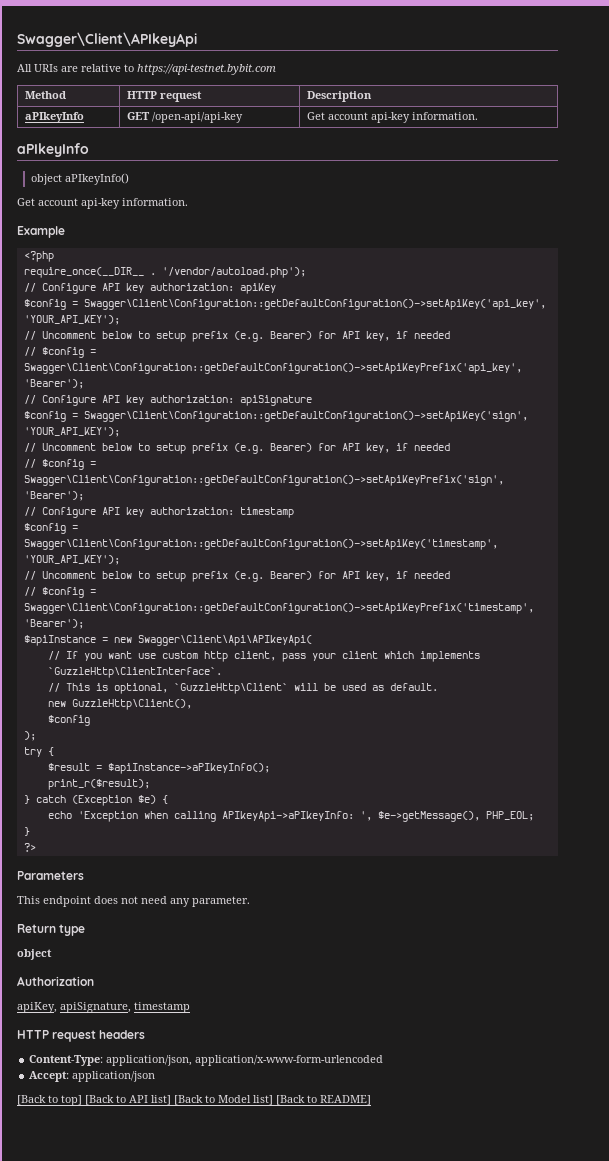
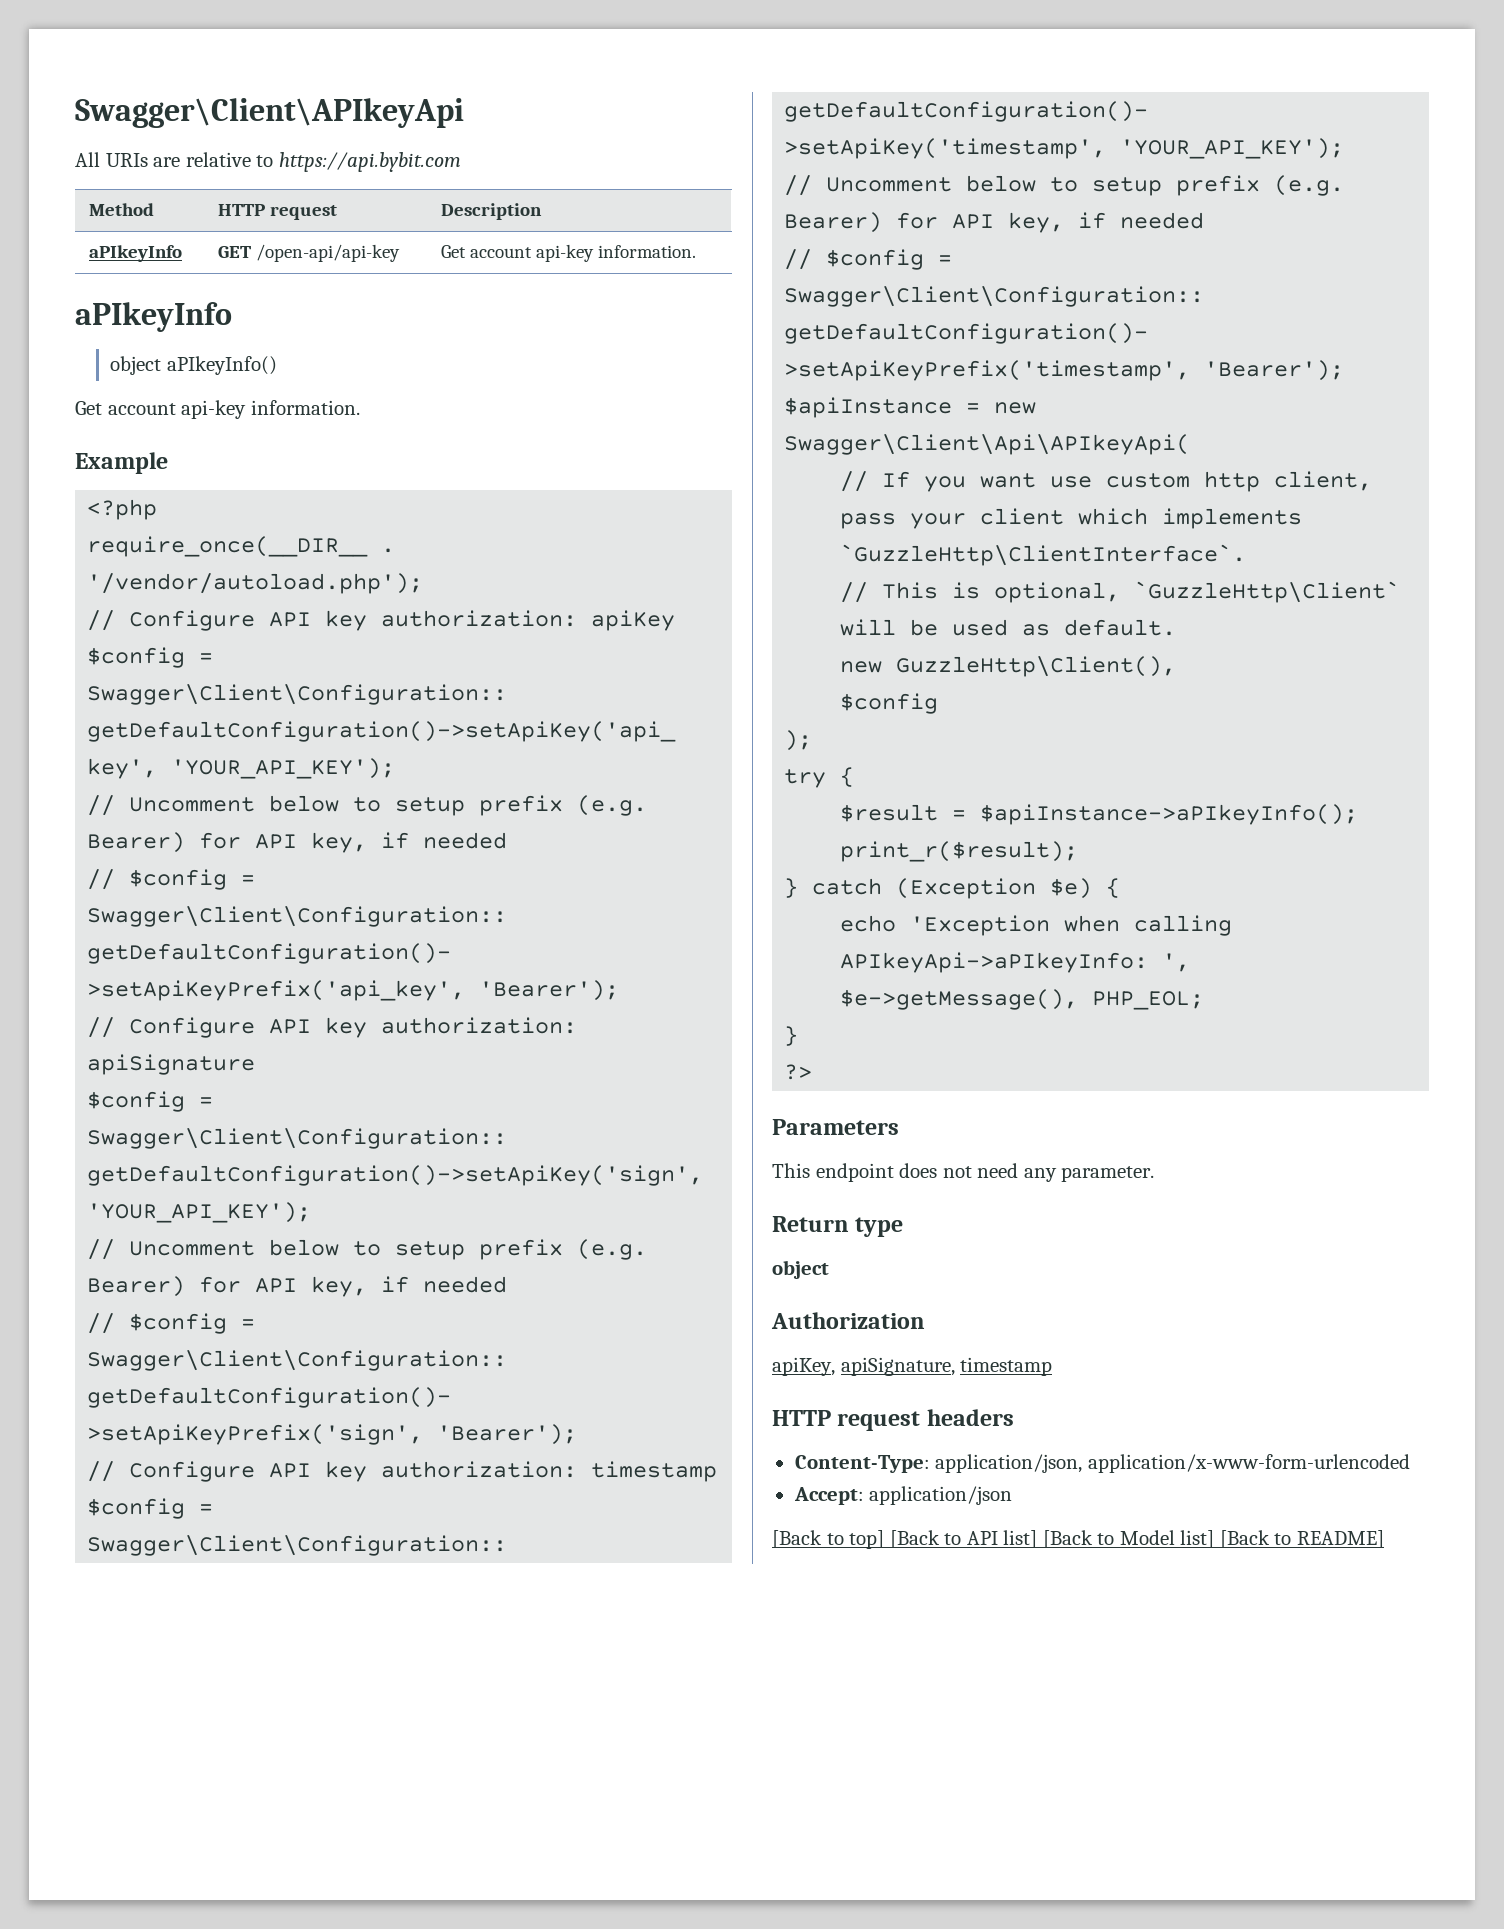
- All URIs are relative to https://api-testnet.bybit.com
+ All URIs are relative to https://api.bybit.com

